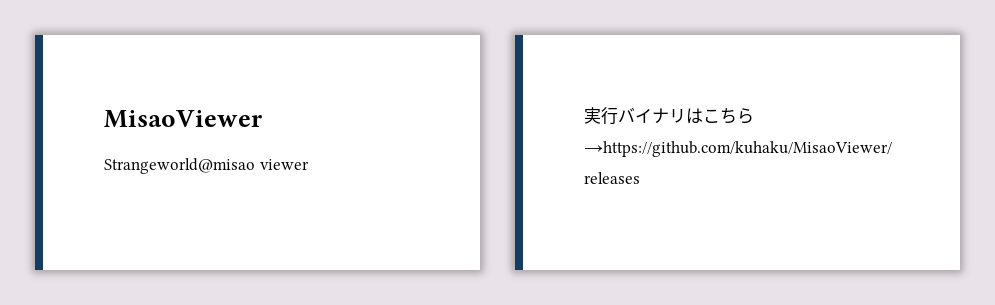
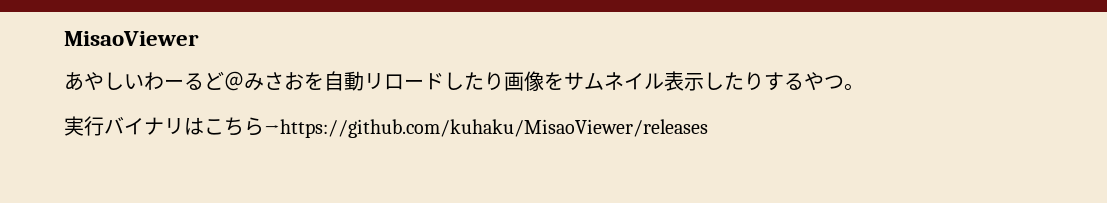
- Strangeworld@misao viewer
+ あやしいわーるど＠みさおを自動リロードしたり画像をサムネイル表示したりするやつ。

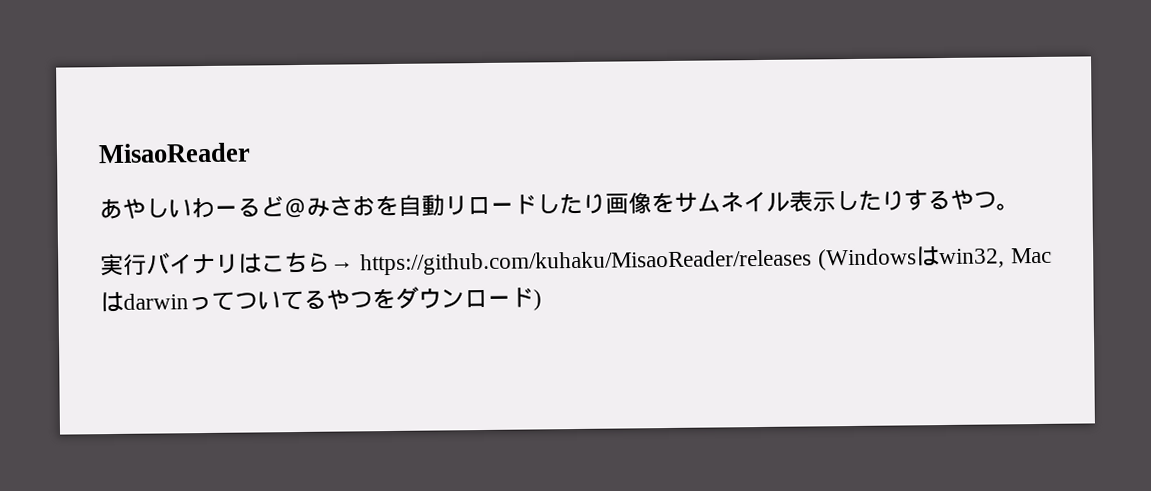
- MisaoViewer
+ MisaoReader
- 実行バイナリはこちら→https://github.com/kuhaku/MisaoViewer/releases
+ 実行バイナリはこちら→ https://github.com/kuhaku/MisaoReader/releases (Windowsはwin32, Macはdarwinってついてるやつをダウンロード)

